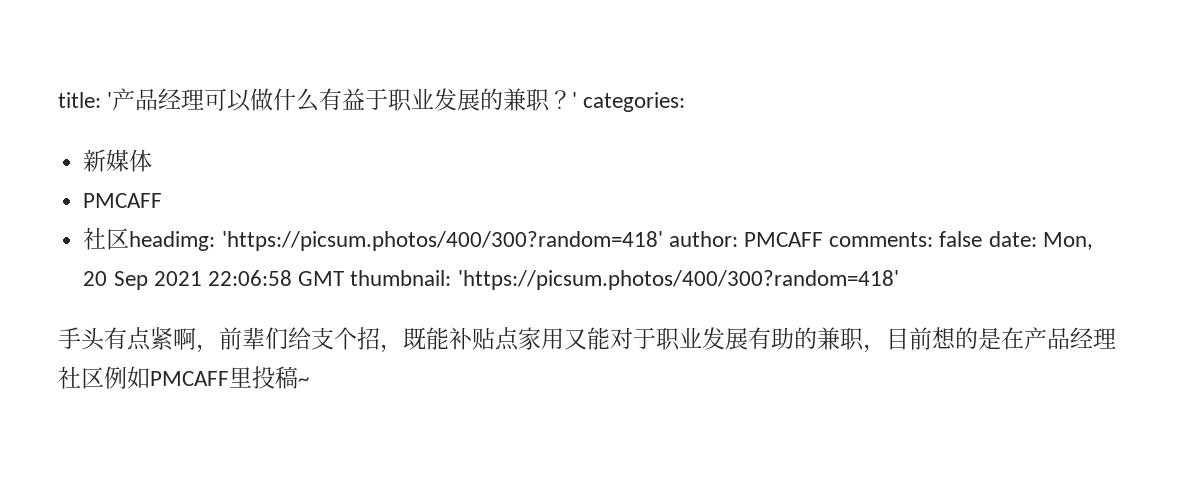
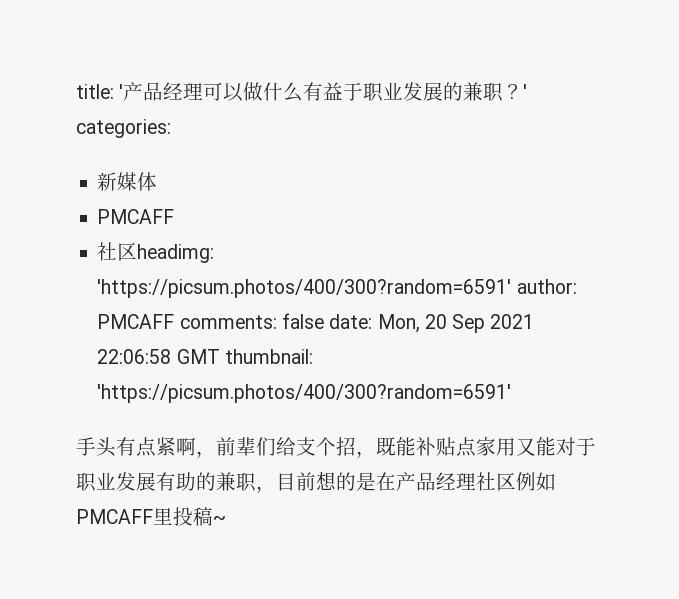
- 社区headimg: 'https://picsum.photos/400/300?random=418' author: PMCAFF comments: false date: Mon, 20 Sep 2021 22:06:58 GMT thumbnail: 'https://picsum.photos/400/300?random=418'
+ 社区headimg: 'https://picsum.photos/400/300?random=6591' author: PMCAFF comments: false date: Mon, 20 Sep 2021 22:06:58 GMT thumbnail: 'https://picsum.photos/400/300?random=6591'

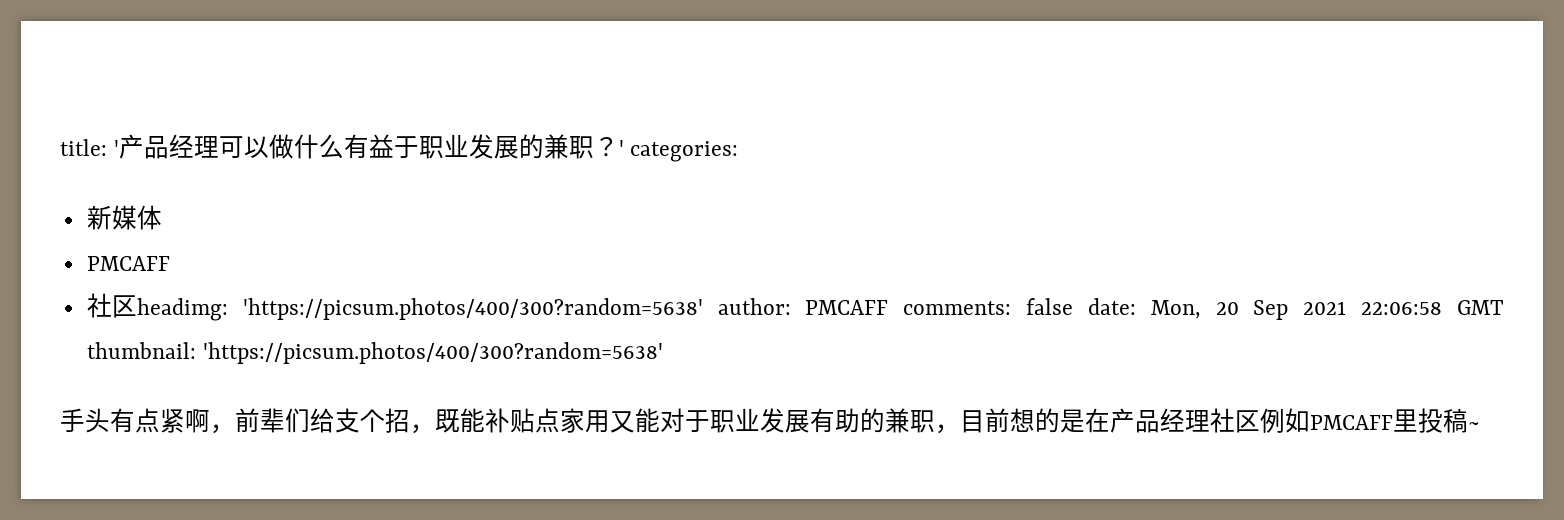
- 社区headimg: 'https://picsum.photos/400/300?random=6591' author: PMCAFF comments: false date: Mon, 20 Sep 2021 22:06:58 GMT thumbnail: 'https://picsum.photos/400/300?random=6591'
+ 社区headimg: 'https://picsum.photos/400/300?random=5638' author: PMCAFF comments: false date: Mon, 20 Sep 2021 22:06:58 GMT thumbnail: 'https://picsum.photos/400/300?random=5638'

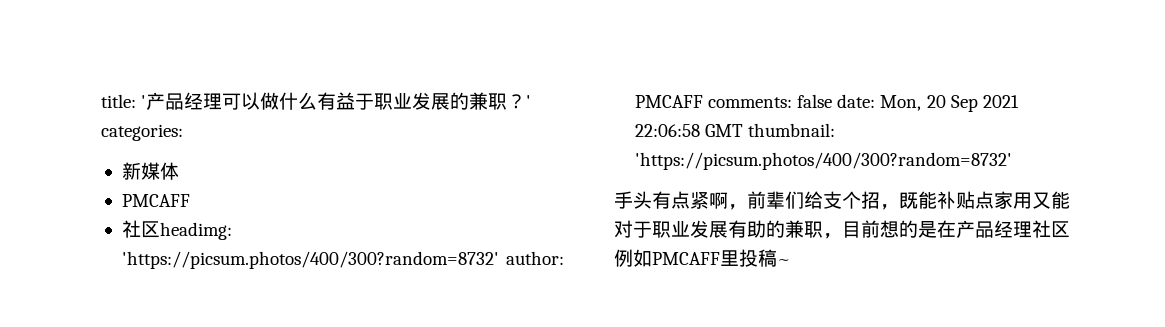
- 社区headimg: 'https://picsum.photos/400/300?random=5638' author: PMCAFF comments: false date: Mon, 20 Sep 2021 22:06:58 GMT thumbnail: 'https://picsum.photos/400/300?random=5638'
+ 社区headimg: 'https://picsum.photos/400/300?random=8732' author: PMCAFF comments: false date: Mon, 20 Sep 2021 22:06:58 GMT thumbnail: 'https://picsum.photos/400/300?random=8732'

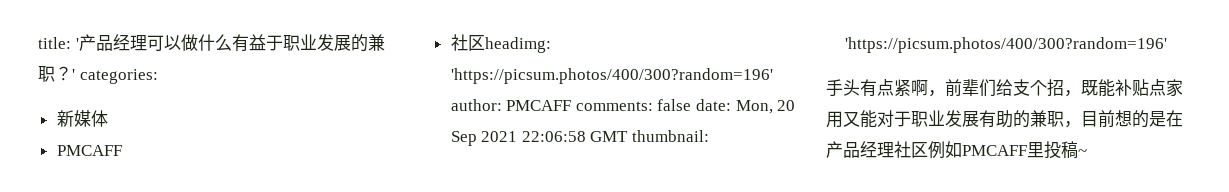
- 社区headimg: 'https://picsum.photos/400/300?random=8732' author: PMCAFF comments: false date: Mon, 20 Sep 2021 22:06:58 GMT thumbnail: 'https://picsum.photos/400/300?random=8732'
+ 社区headimg: 'https://picsum.photos/400/300?random=196' author: PMCAFF comments: false date: Mon, 20 Sep 2021 22:06:58 GMT thumbnail: 'https://picsum.photos/400/300?random=196'

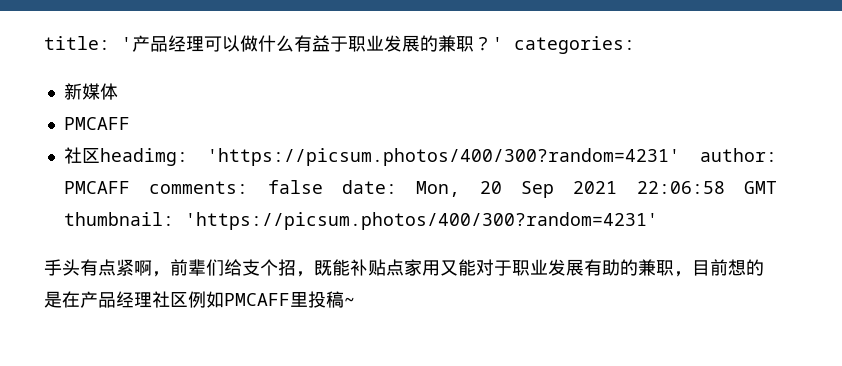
- 社区headimg: 'https://picsum.photos/400/300?random=196' author: PMCAFF comments: false date: Mon, 20 Sep 2021 22:06:58 GMT thumbnail: 'https://picsum.photos/400/300?random=196'
+ 社区headimg: 'https://picsum.photos/400/300?random=4231' author: PMCAFF comments: false date: Mon, 20 Sep 2021 22:06:58 GMT thumbnail: 'https://picsum.photos/400/300?random=4231'

